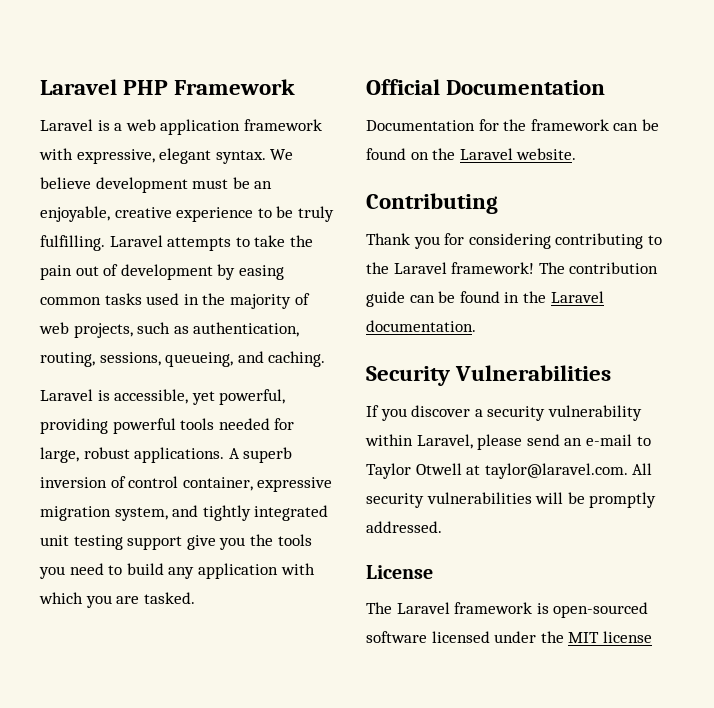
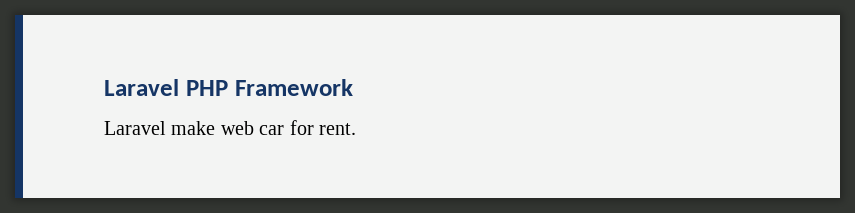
- Laravel is a web application framework with expressive, elegant syntax. We believe development must be an enjoyable, creative experience to be truly fulfilling. Laravel attempts to take the pain out of development by easing common tasks used in the majority of web projects, such as authentication, routing, sessions, queueing, and caching.
- Laravel is accessible, yet powerful, providing powerful tools needed for large, robust applications. A superb inversion of control container, expressive migration system, and tightly integrated unit testing support give you the tools you need to build any application with which you are tasked.
- Official Documentation
- Documentation for the framework can be found on the Laravel website.
- Contributing
- Thank you for considering contributing to the Laravel framework! The contribution guide can be found in the Laravel documentation.
- Security Vulnerabilities
- If you discover a security vulnerability within Laravel, please send an e-mail to Taylor Otwell at taylor@laravel.com. All security vulnerabilities will be promptly addressed.
- License
- The Laravel framework is open-sourced software licensed under the MIT license
+ Laravel make web car for rent.

